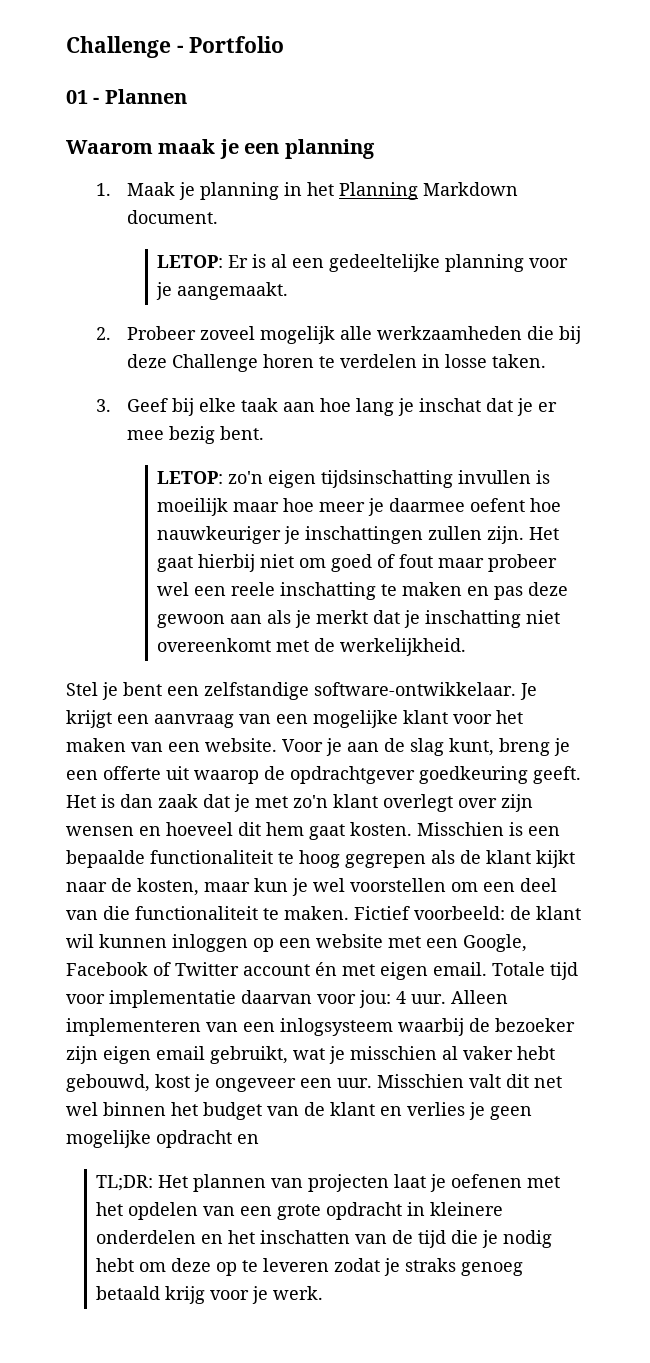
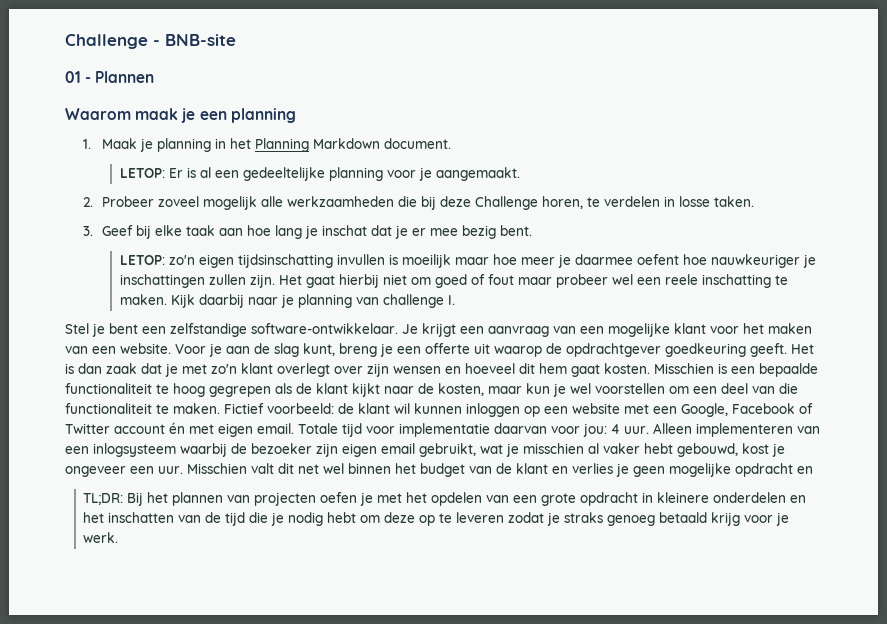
- Challenge - Portfolio
+ Challenge - BNB-site
- 2. Probeer zoveel mogelijk alle werkzaamheden die bij deze Challenge horen te verdelen in losse taken.
+ 2. Probeer zoveel mogelijk alle werkzaamheden die bij deze Challenge horen, te verdelen in losse taken.
- Het gaat hierbij niet om goed of fout maar probeer wel een reele inschatting te maken en pas deze gewoon aan als je merkt dat je inschatting niet overeenkomt met de werkelijkheid.
+ Het gaat hierbij niet om goed of fout maar probeer wel een reele inschatting te maken. Kijk daarbij naar je planning van challenge I.
- TL;DR: Het plannen van projecten laat je oefenen met het opdelen van een grote opdracht in kleinere onderdelen en het inschatten van de tijd die je nodig hebt om deze op te leveren zodat je straks genoeg betaald krijg voor je werk.
+ TL;DR: Bij het plannen van projecten oefen je met het opdelen van een grote opdracht in kleinere onderdelen en het inschatten van de tijd die je nodig hebt om deze op te leveren zodat je straks genoeg betaald krijg voor je werk.

